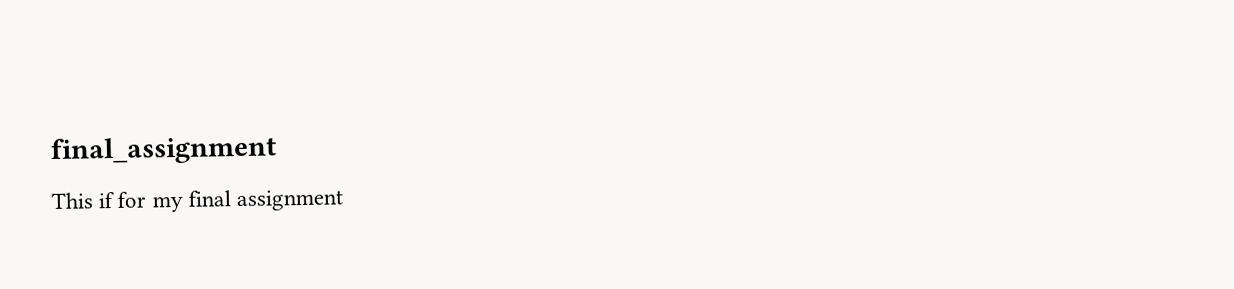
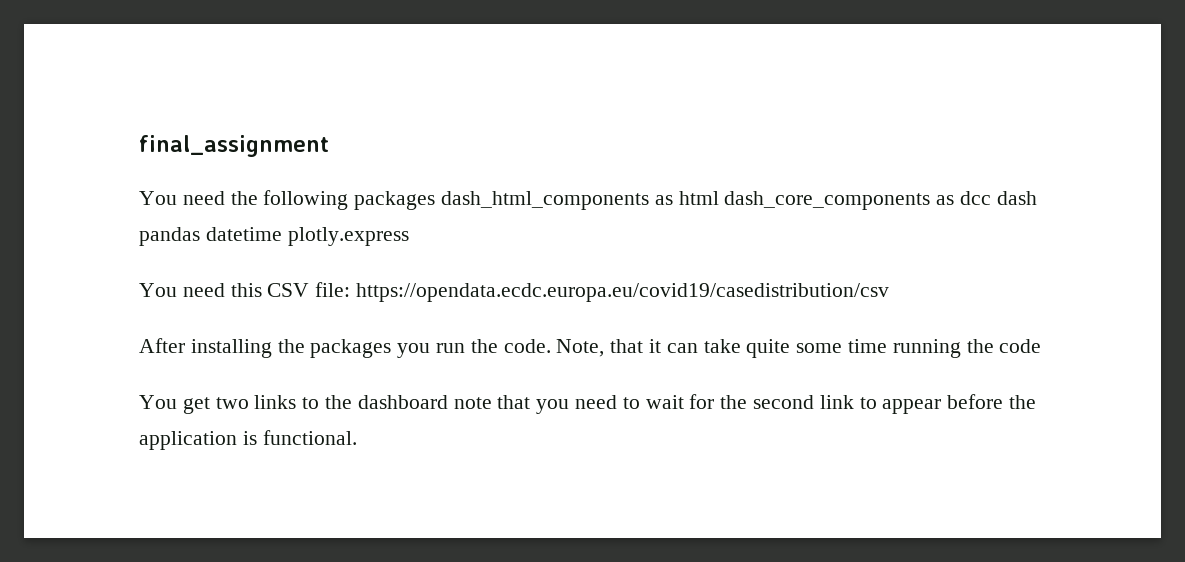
- This if for my final assignment
+ You need the following packages dash_html_components as html dash_core_components as dcc dash pandas datetime plotly.express
+ You need this CSV file: https://opendata.ecdc.europa.eu/covid19/casedistribution/csv
+ After installing the packages you run the code. Note, that it can take quite some time running the code
+ You get two links to the dashboard note that you need to wait for the second link to appear before the application is functional.

